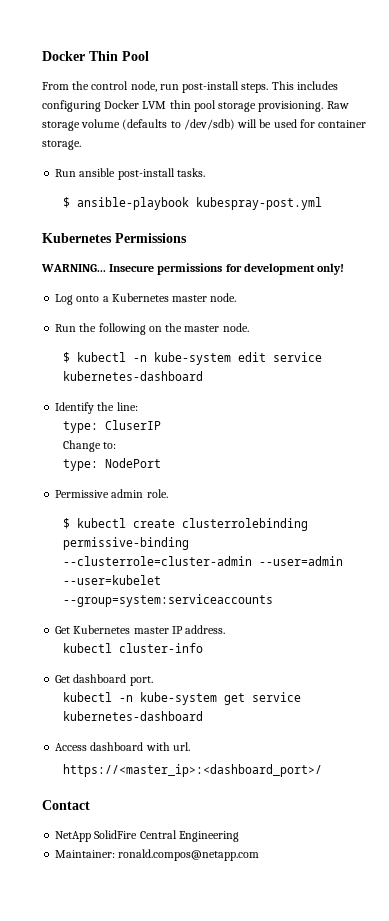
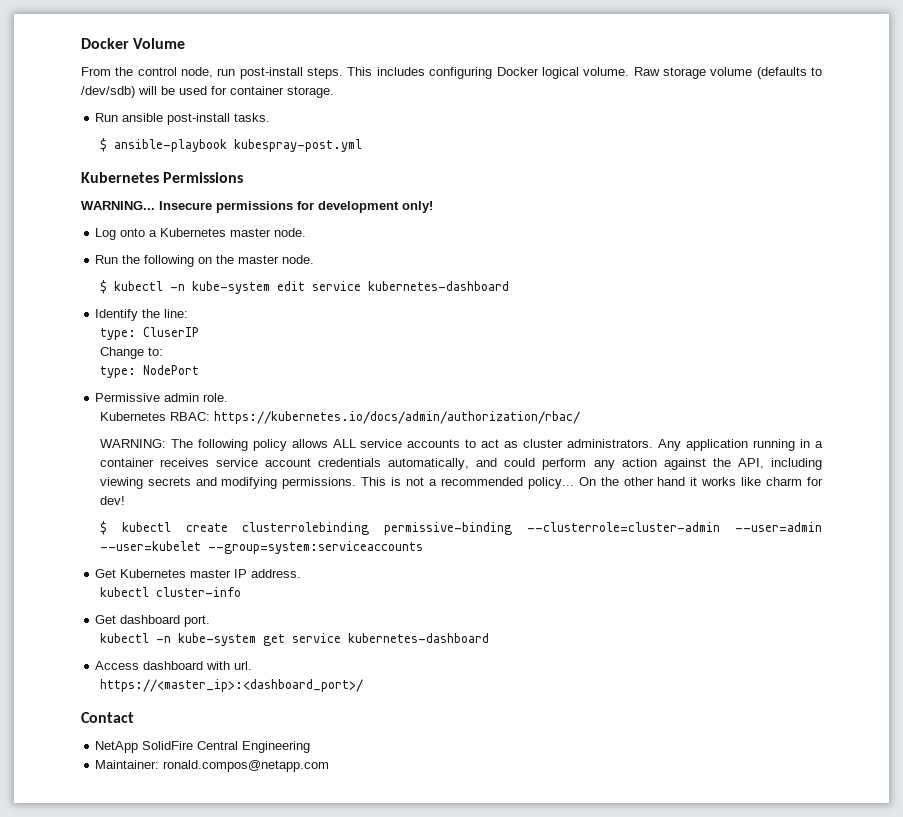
- Docker Thin Pool
+ Docker Volume
- This includes configuring Docker LVM thin pool storage provisioning.
+ This includes configuring Docker logical volume.
+ Kubernetes RBAC: https://kubernetes.io/docs/admin/authorization/rbac/
+ WARNING: The following policy allows ALL service accounts to act as cluster administrators. Any application running in a container receives service account credentials automatically, and could perform any action against the API, including viewing secrets and modifying permissions. This is not a recommended policy... On the other hand it works like charm for dev!

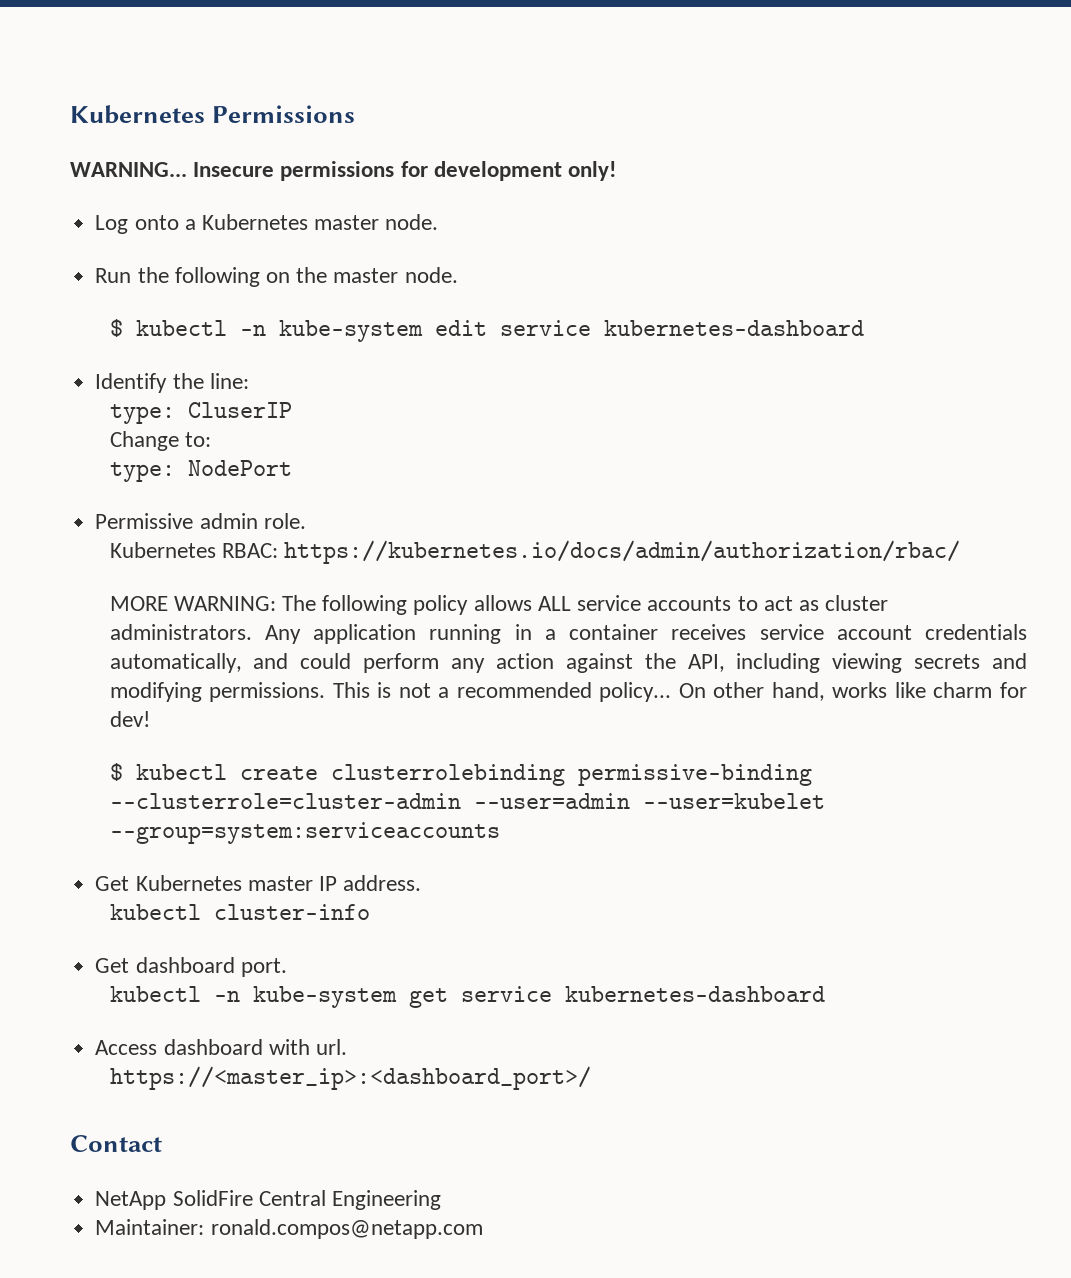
- Docker Volume
- From the control node, run post-install steps. This includes configuring Docker logical volume. Raw storage volume (defaults to /dev/sdb) will be used for container storage.
- Run ansible post-install tasks.
- $ ansible-playbook kubespray-post.yml
- WARNING: The following policy allows ALL service accounts to act as cluster administrators.
+ MORE WARNING: The following policy allows ALL service accounts to act as cluster administrators.
- On the other hand it works like charm for dev!
+ On other hand, works like charm for dev!

